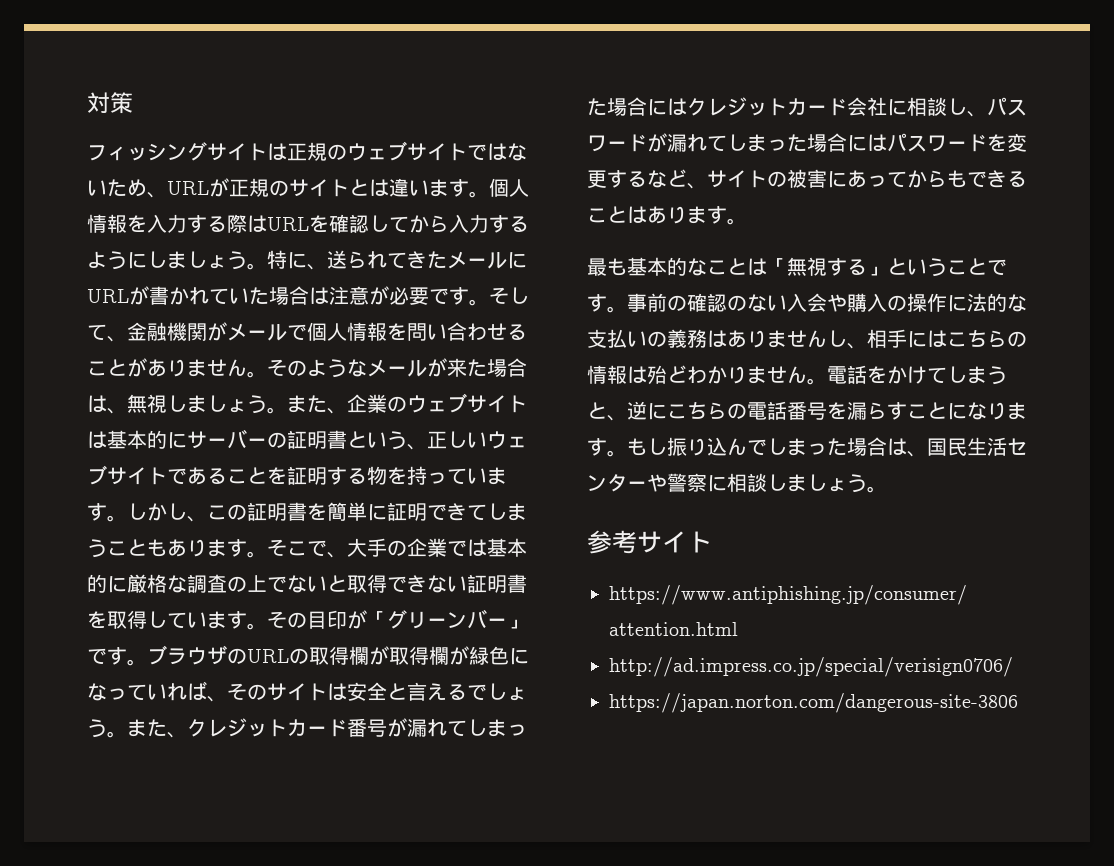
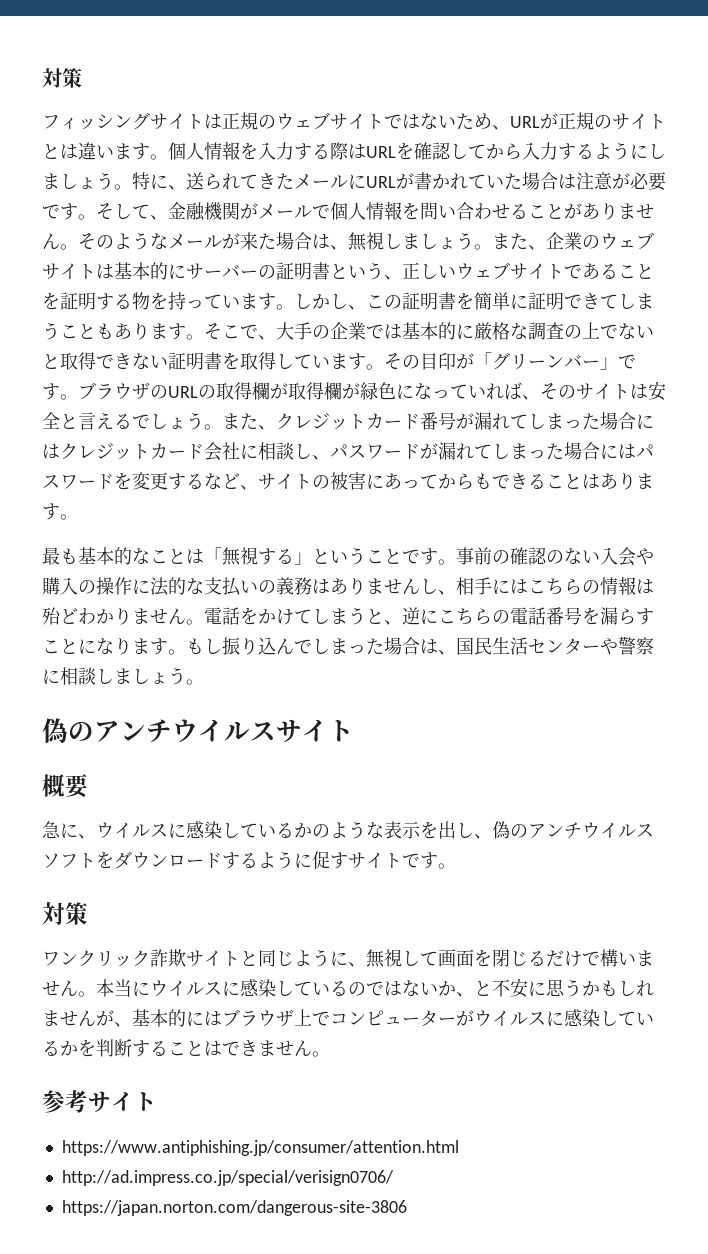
+ 偽のアンチウイルスサイト
+ 概要
+ 急に、ウイルスに感染しているかのような表示を出し、偽のアンチウイルスソフトをダウンロードするように促すサイトです。
+ 対策
+ ワンクリック詐欺サイトと同じように、無視して画面を閉じるだけで構いません。本当にウイルスに感染しているのではないか、と不安に思うかもしれませんが、基本的にはブラウザ上でコンピューターがウイルスに感染しているかを判断することはできません。

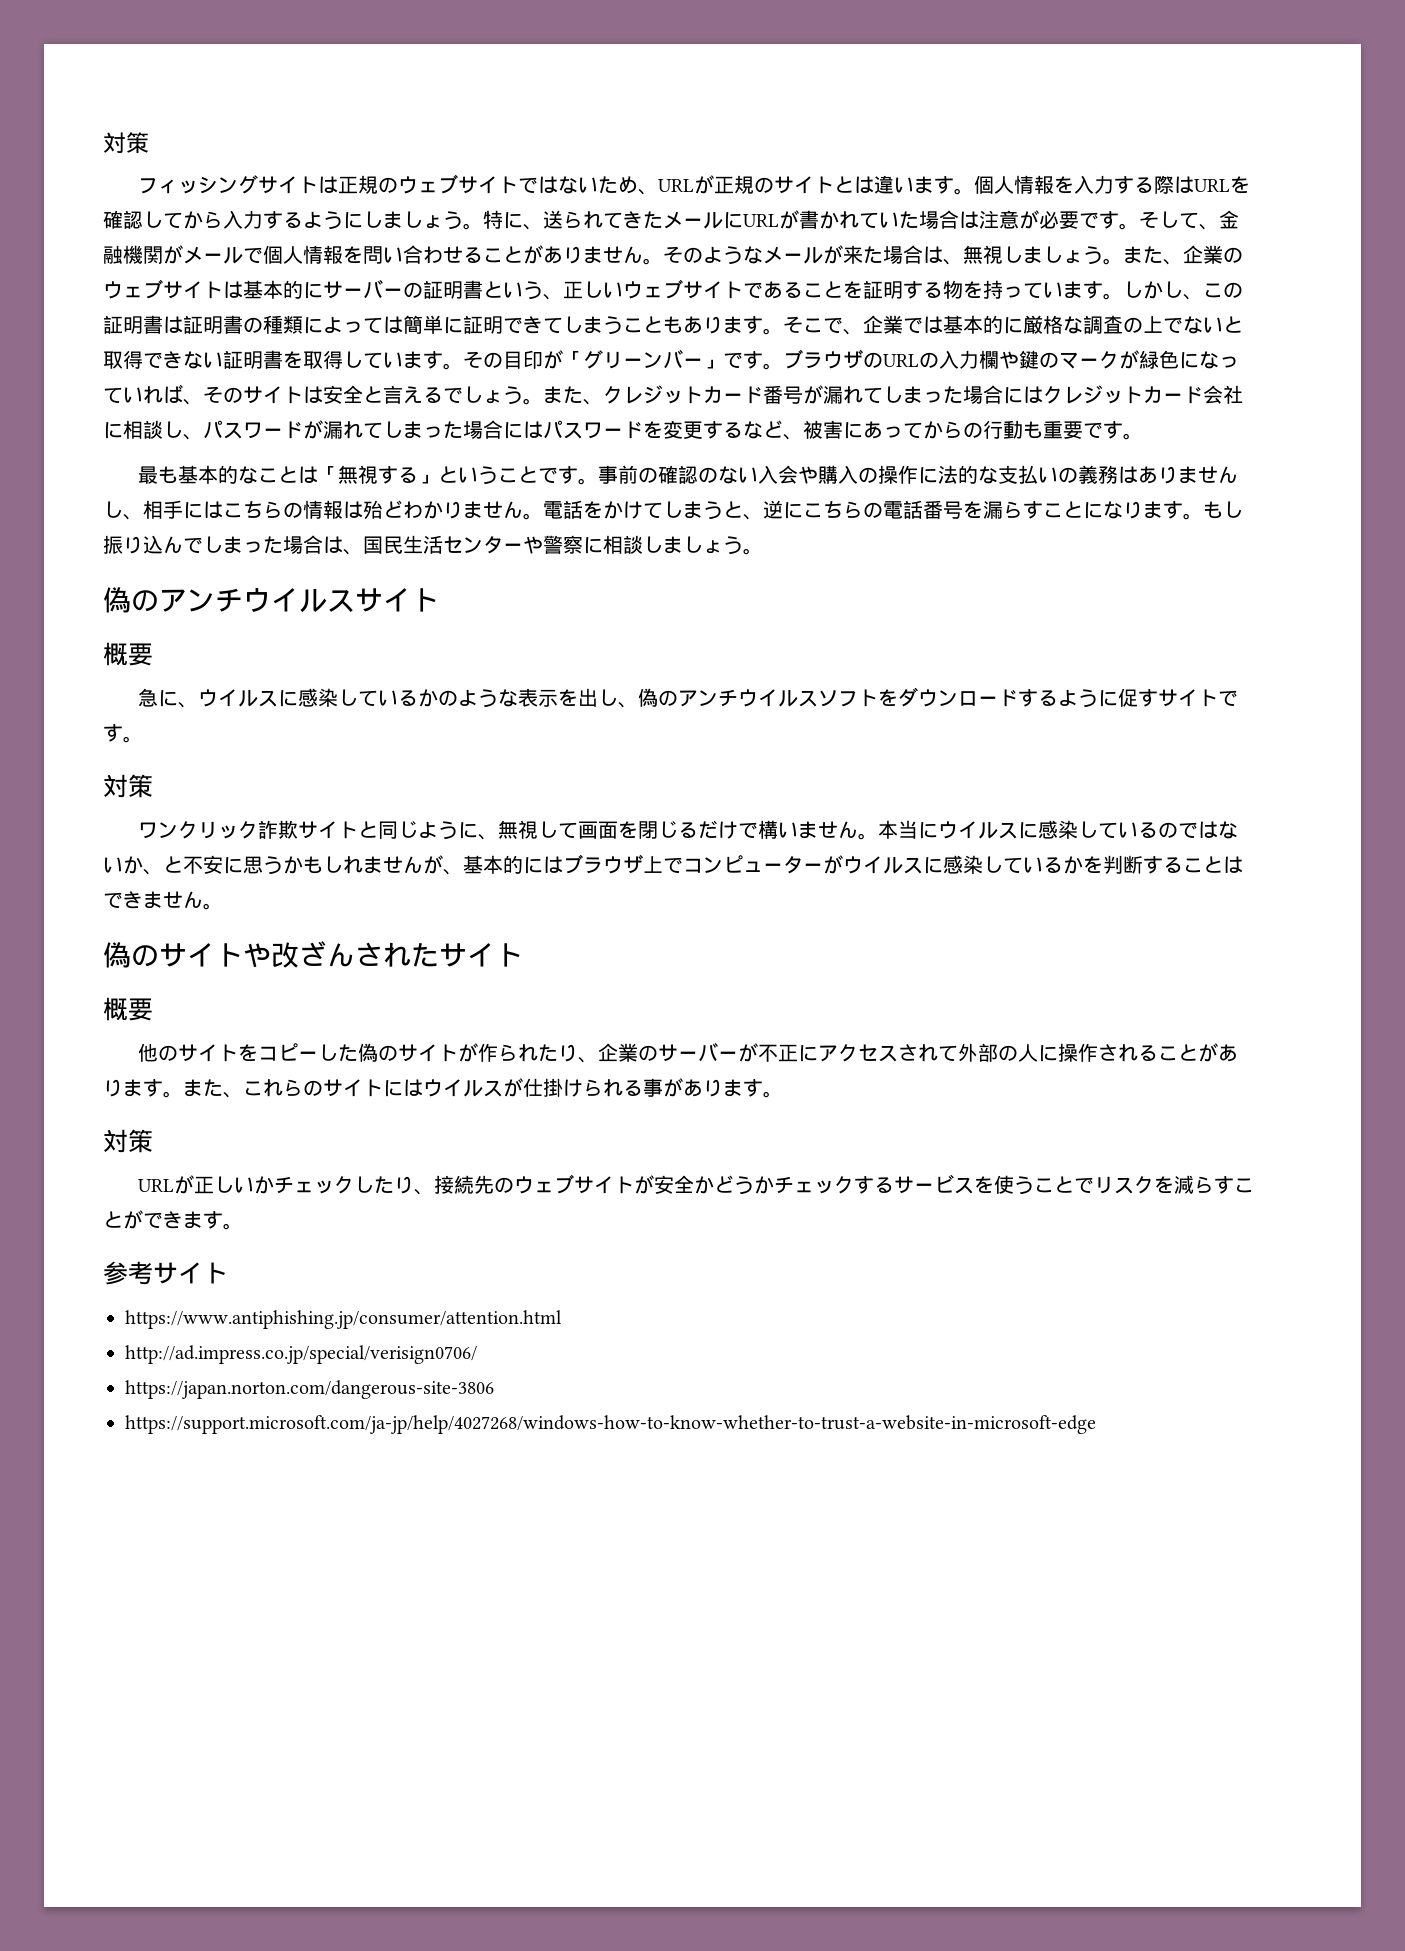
- しかし、この証明書を簡単に証明できてしまうこともあります。
+ しかし、この証明書は証明書の種類によっては簡単に証明できてしまうこともあります。
- そこで、大手の企業では基本的に厳格な調査の上でないと取得できない証明書を取得しています。
+ そこで、企業では基本的に厳格な調査の上でないと取得できない証明書を取得しています。
- ブラウザのURLの取得欄が取得欄が緑色になっていれば、そのサイトは安全と言えるでしょう。
+ ブラウザのURLの入力欄や鍵のマークが緑色になっていれば、そのサイトは安全と言えるでしょう。
- また、クレジットカード番号が漏れてしまった場合にはクレジットカード会社に相談し、パスワードが漏れてしまった場合にはパスワードを変更するなど、サイトの被害にあってからもできることはあります。
+ また、クレジットカード番号が漏れてしまった場合にはクレジットカード会社に相談し、パスワードが漏れてしまった場合にはパスワードを変更するなど、被害にあってからの行動も重要です。
+ 偽のサイトや改ざんされたサイト
+ 概要
+ 他のサイトをコピーした偽のサイトが作られたり、企業のサーバーが不正にアクセスされて外部の人に操作されることがあります。また、これらのサイトにはウイルスが仕掛けられる事があります。
+ 対策
+ URLが正しいかチェックしたり、接続先のウェブサイトが安全かどうかチェックするサービスを使うことでリスクを減らすことができます。
+ https://support.microsoft.com/ja-jp/help/4027268/windows-how-to-know-whether-to-trust-a-website-in-microsoft-edge

